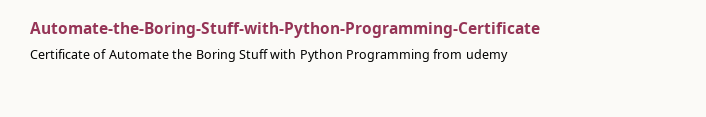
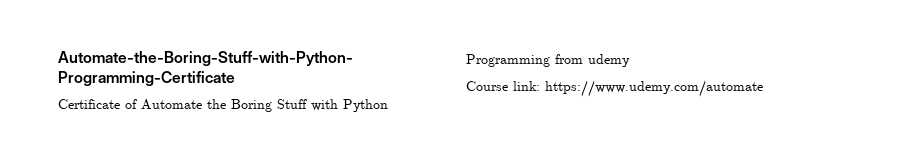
+ Course link: https://www.udemy.com/automate

